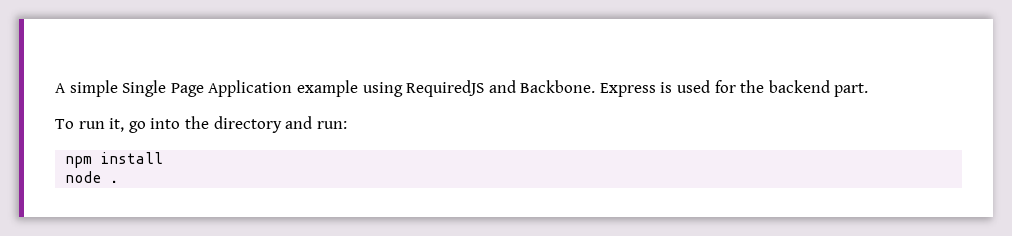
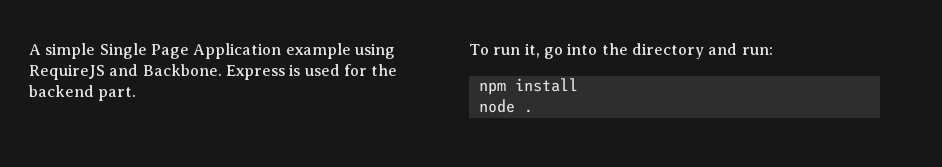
- A simple Single Page Application example using RequiredJS and Backbone.
+ A simple Single Page Application example using RequireJS and Backbone.

